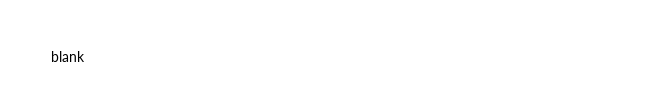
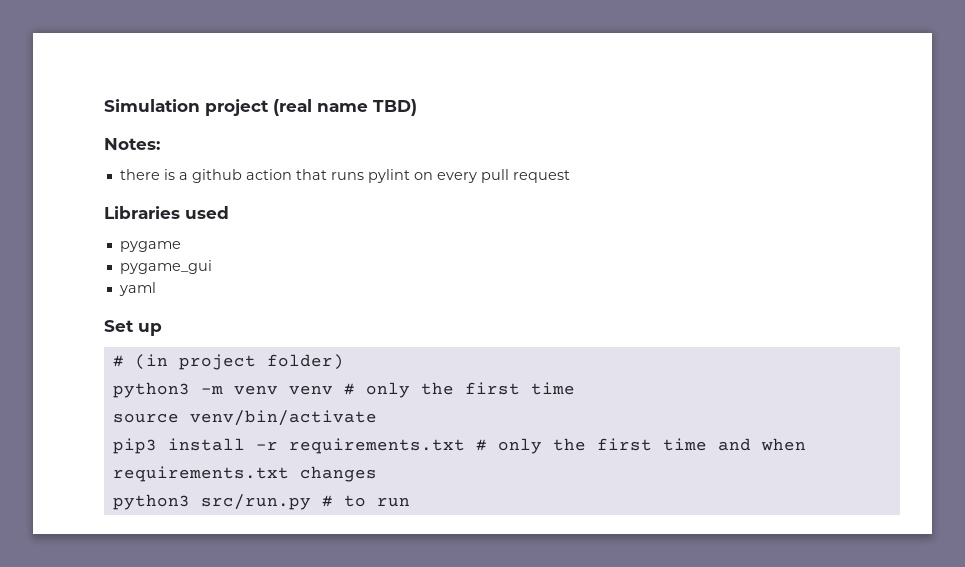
- blank
+ Simulation project (real name TBD)
+ Notes:
+ there is a github action that runs pylint on every pull request
+ Libraries used
+ pygame
+ pygame_gui
+ yaml
+ Set up
+ # (in project folder)
+ python3 -m venv venv # only the first time
+ source venv/bin/activate
+ pip3 install -r requirements.txt # only the first time and when requirements.txt changes
+ python3 src/run.py # to run

